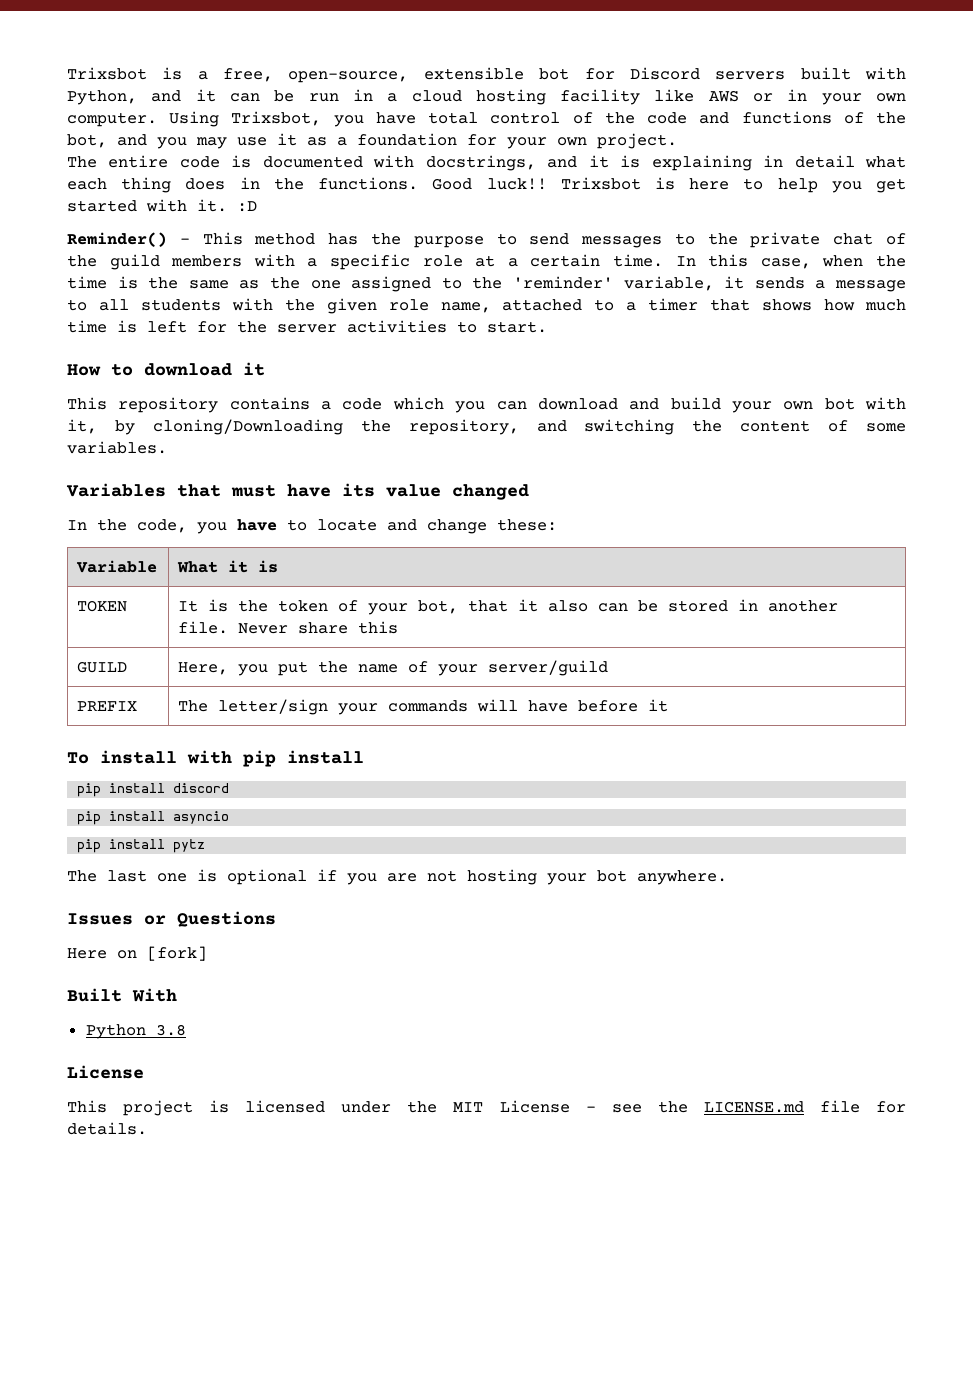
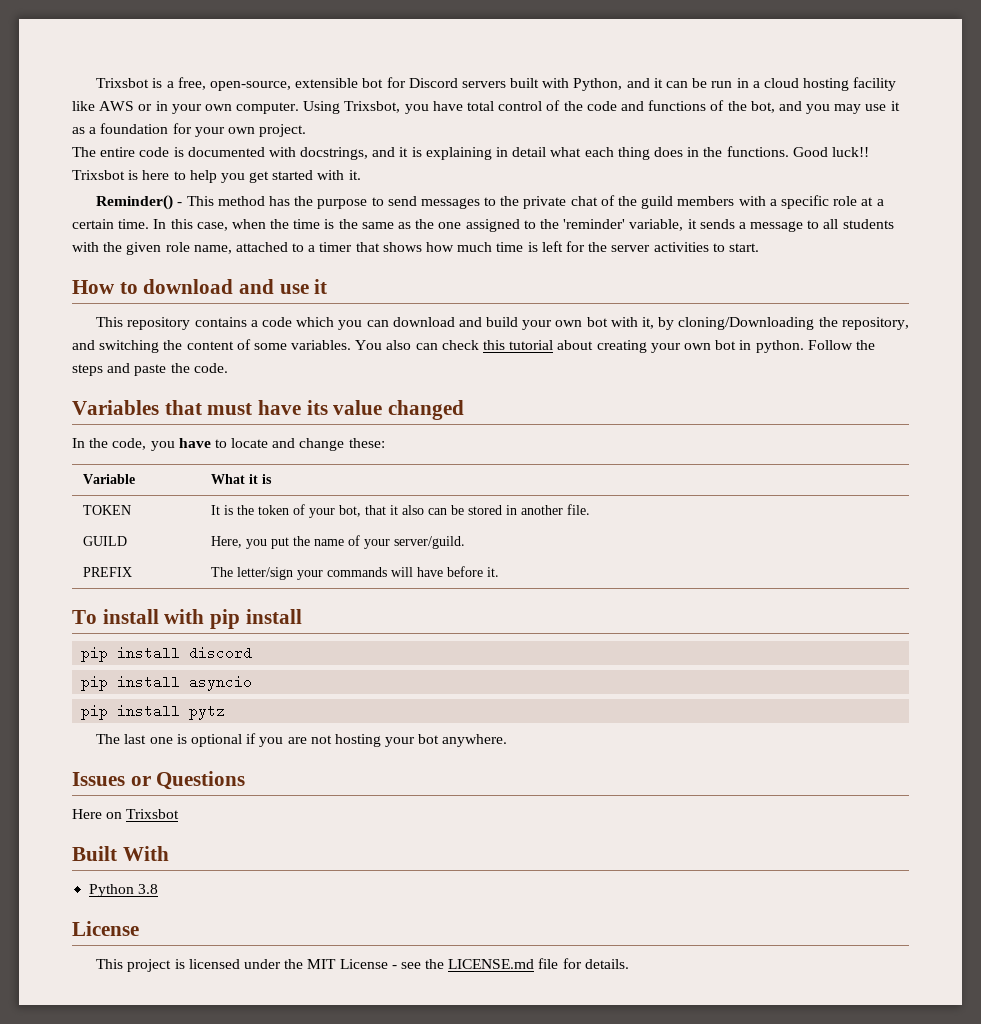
- Trixsbot is here to help you get started with it. :D
+ Trixsbot is here to help you get started with it.
- How to download it
+ How to download and use it
+ You also can check this tutorial about creating your own bot in python. Follow the steps and paste the code.
- TOKEN | It is the token of your bot, that it also can be stored in another file. Never share this
+ TOKEN | It is the token of your bot, that it also can be stored in another file.
- GUILD | Here, you put the name of your server/guild
+ GUILD | Here, you put the name of your server/guild.
- PREFIX | The letter/sign your commands will have before it
+ PREFIX | The letter/sign your commands will have before it.
- Here on [fork]
+ Here on Trixsbot

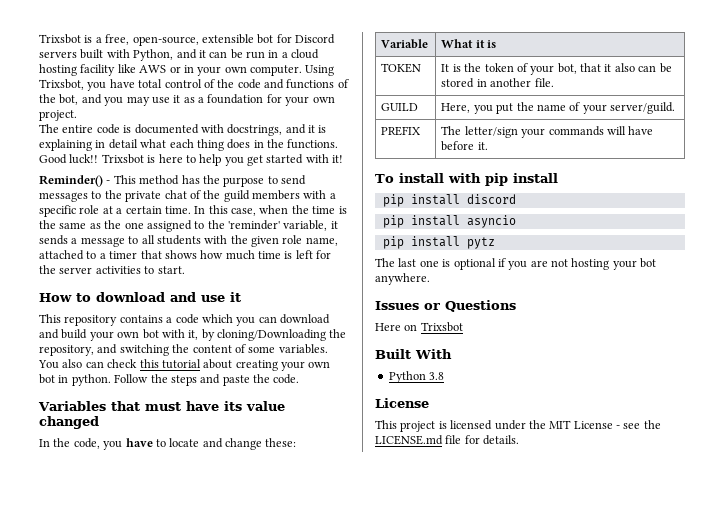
- Trixsbot is here to help you get started with it.
+ Trixsbot is here to help you get started with it!

